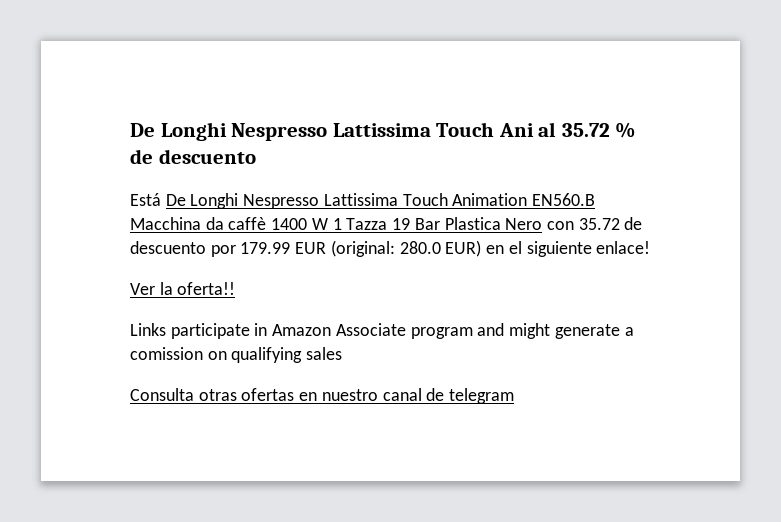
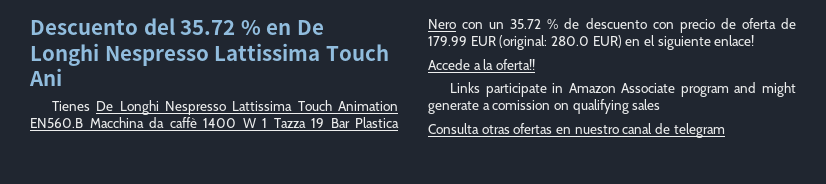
- De Longhi Nespresso Lattissima Touch Ani al 35.72 % de descuento
- Está De Longhi Nespresso Lattissima Touch Animation EN560.B Macchina da caffè 1400 W 1 Tazza 19 Bar Plastica Nero con 35.72 de descuento por 179.99 EUR (original: 280.0 EUR) en el siguiente enlace!
+ Descuento del 35.72 % en De Longhi Nespresso Lattissima Touch Ani
+ Tienes De Longhi Nespresso Lattissima Touch Animation EN560.B Macchina da caffè 1400 W 1 Tazza 19 Bar Plastica Nero con un 35.72 % de descuento con precio de oferta de 179.99 EUR (original: 280.0 EUR) en el siguiente enlace!
- Ver la oferta!!
+ Accede a la oferta!!

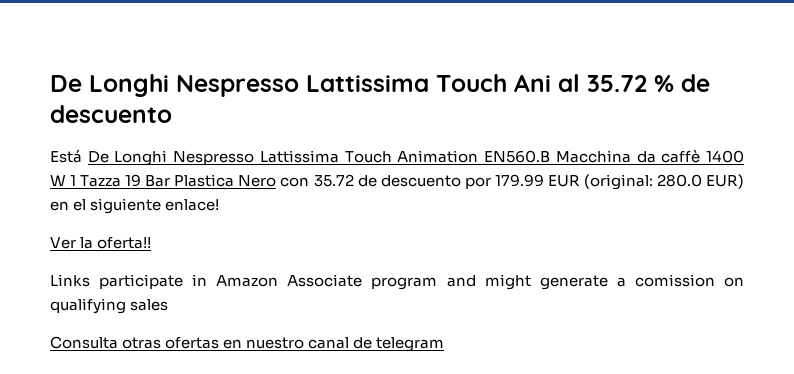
- Descuento del 35.72 % en De Longhi Nespresso Lattissima Touch Ani
- Tienes De Longhi Nespresso Lattissima Touch Animation EN560.B Macchina da caffè 1400 W 1 Tazza 19 Bar Plastica Nero con un 35.72 % de descuento con precio de oferta de 179.99 EUR (original: 280.0 EUR) en el siguiente enlace!
+ De Longhi Nespresso Lattissima Touch Ani al 35.72 % de descuento
+ Está De Longhi Nespresso Lattissima Touch Animation EN560.B Macchina da caffè 1400 W 1 Tazza 19 Bar Plastica Nero con 35.72 de descuento por 179.99 EUR (original: 280.0 EUR) en el siguiente enlace!
- Accede a la oferta!!
+ Ver la oferta!!

